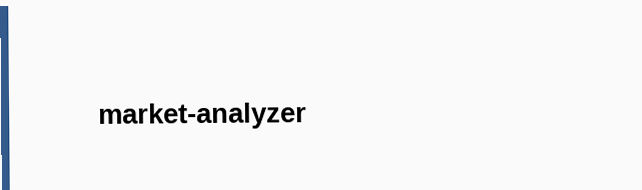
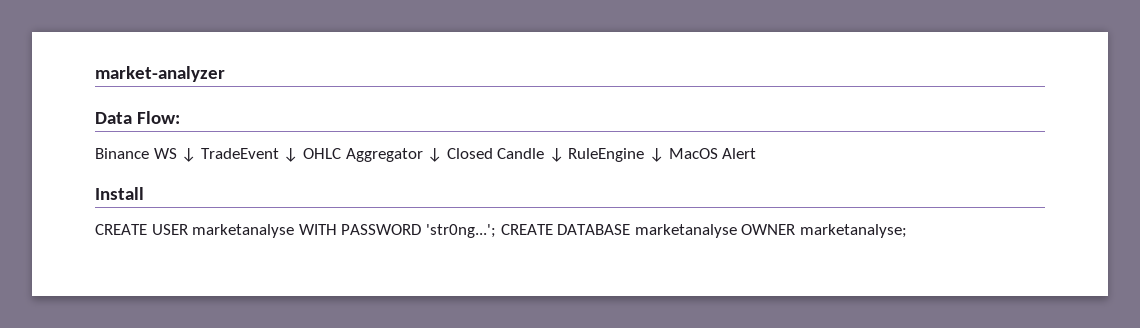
+ Data Flow:
+ Binance WS ↓ TradeEvent ↓ OHLC Aggregator ↓ Closed Candle ↓ RuleEngine ↓ MacOS Alert
+ Install
+ CREATE USER marketanalyse WITH PASSWORD 'str0ng...'; CREATE DATABASE marketanalyse OWNER marketanalyse;

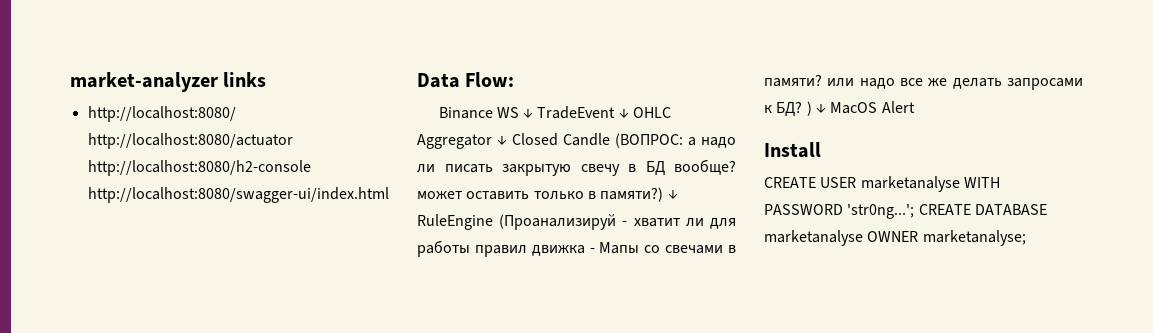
- market-analyzer
+ market-analyzer links
+ http://localhost:8080/ http://localhost:8080/actuator http://localhost:8080/h2-console http://localhost:8080/swagger-ui/index.html
- Binance WS ↓ TradeEvent ↓ OHLC Aggregator ↓ Closed Candle ↓ RuleEngine ↓ MacOS Alert
+ Binance WS ↓ TradeEvent ↓ OHLC Aggregator ↓ Closed Candle (ВОПРОС: а надо ли писать закрытую свечу в БД вообще? может оставить только в памяти?) ↓ RuleEngine (Проанализируй - хватит ли для работы правил движка - Мапы со свечами в памяти? или надо все же делать запросами к БД? ) ↓ MacOS Alert

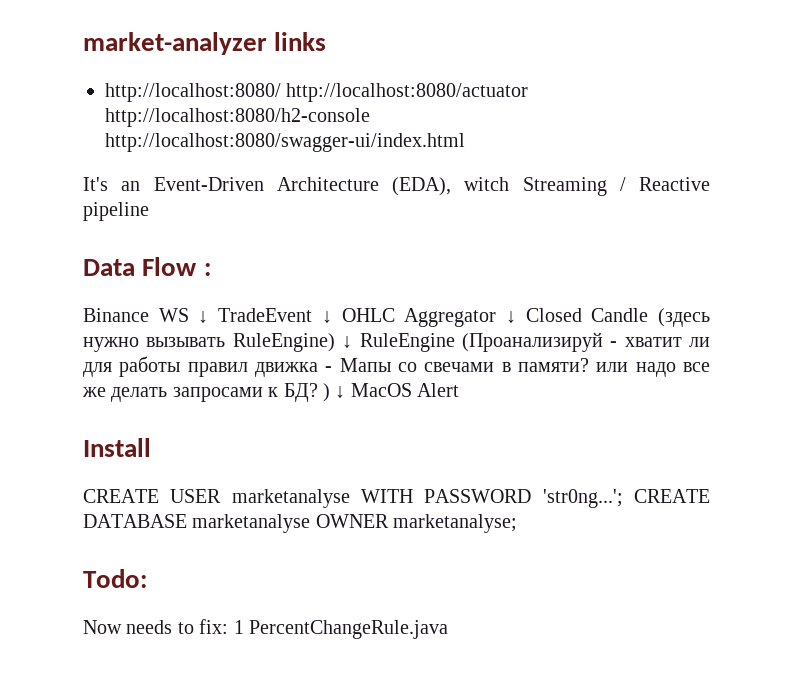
+ It's an Event-Driven Architecture (EDA), witch Streaming / Reactive pipeline
- Data Flow:
+ Data Flow :
- Binance WS ↓ TradeEvent ↓ OHLC Aggregator ↓ Closed Candle (ВОПРОС: а надо ли писать закрытую свечу в БД вообще? может оставить только в памяти?) ↓ RuleEngine (Проанализируй - хватит ли для работы правил движка - Мапы со свечами в памяти? или надо все же делать запросами к БД? ) ↓ MacOS Alert
+ Binance WS ↓ TradeEvent ↓ OHLC Aggregator ↓ Closed Candle (здесь нужно вызывать RuleEngine) ↓ RuleEngine (Проанализируй - хватит ли для работы правил движка - Мапы со свечами в памяти? или надо все же делать запросами к БД? ) ↓ MacOS Alert
+ Todo:
+ Now needs to fix: 1 PercentChangeRule.java

